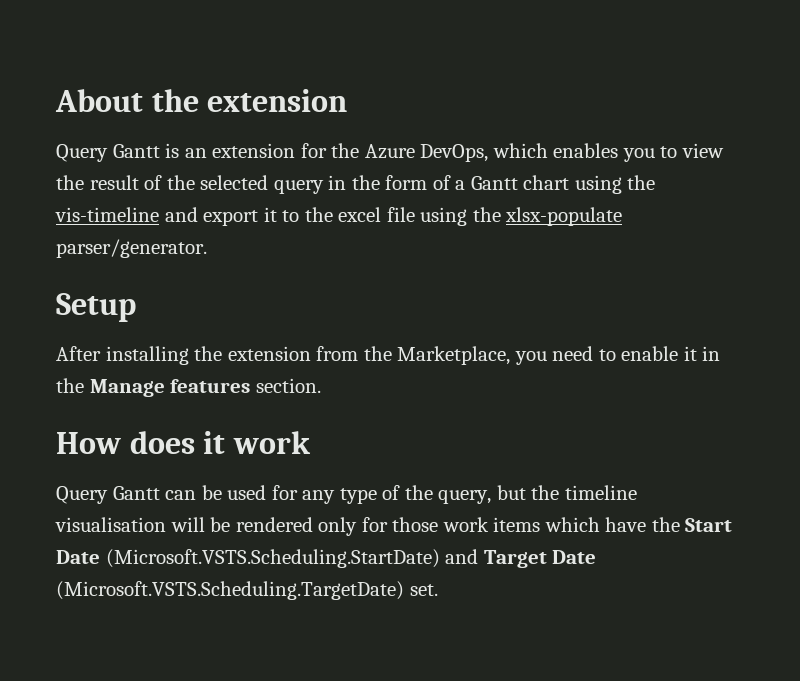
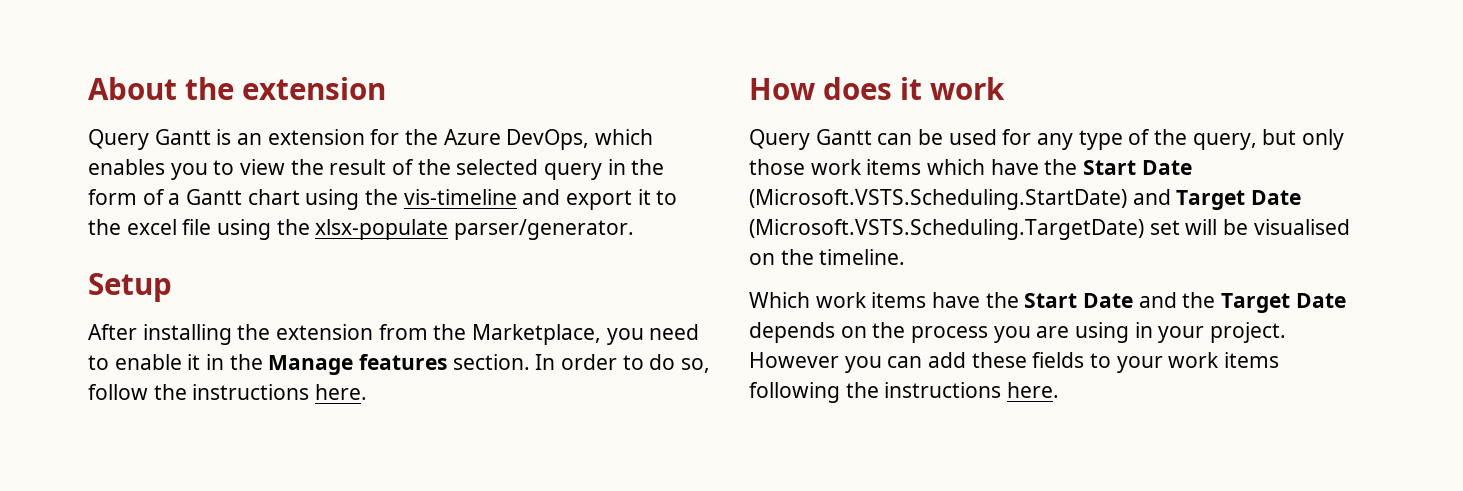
+ In order to do so, follow the instructions here.
- Query Gantt can be used for any type of the query, but the timeline visualisation will be rendered only for those work items which have the Start Date (Microsoft.VSTS.Scheduling.StartDate) and Target Date (Microsoft.VSTS.Scheduling.TargetDate) set.
+ Query Gantt can be used for any type of the query, but only those work items which have the Start Date (Microsoft.VSTS.Scheduling.StartDate) and Target Date (Microsoft.VSTS.Scheduling.TargetDate) set will be visualised on the timeline.
+ Which work items have the Start Date and the Target Date depends on the process you are using in your project. However you can add these fields to your work items following the instructions here.

